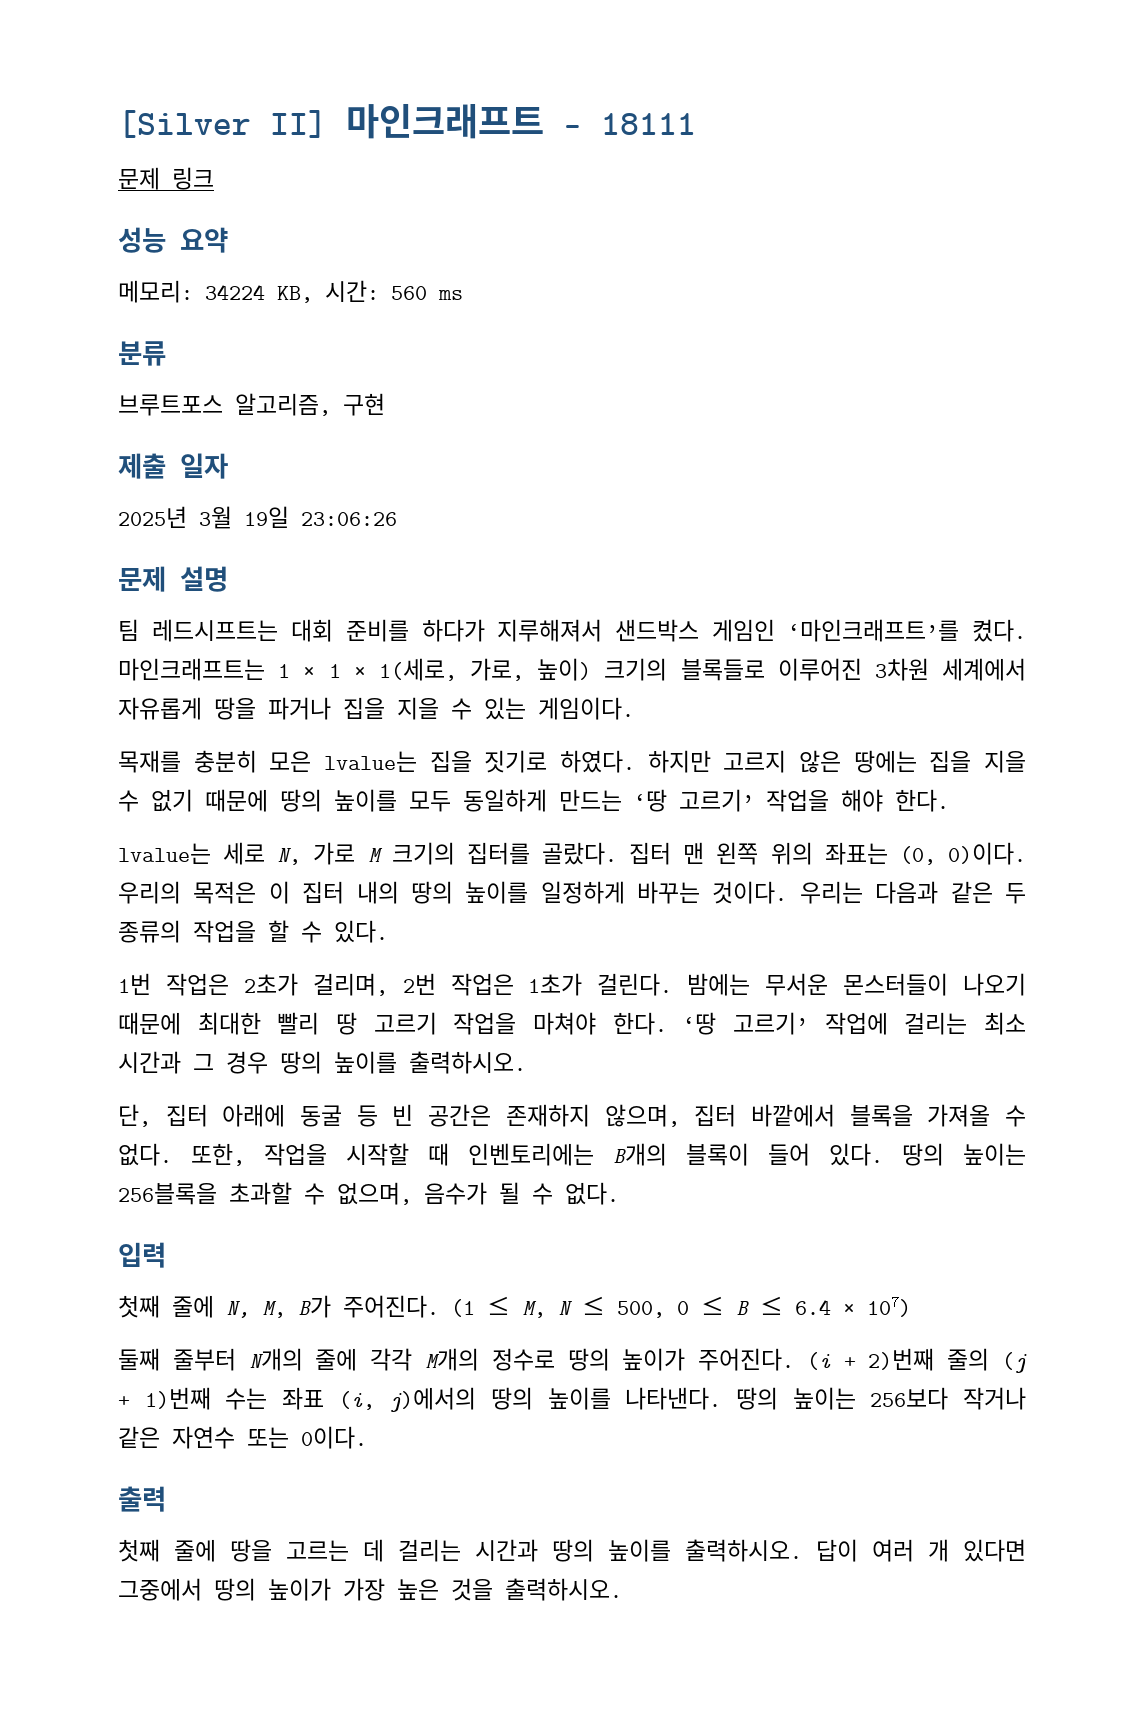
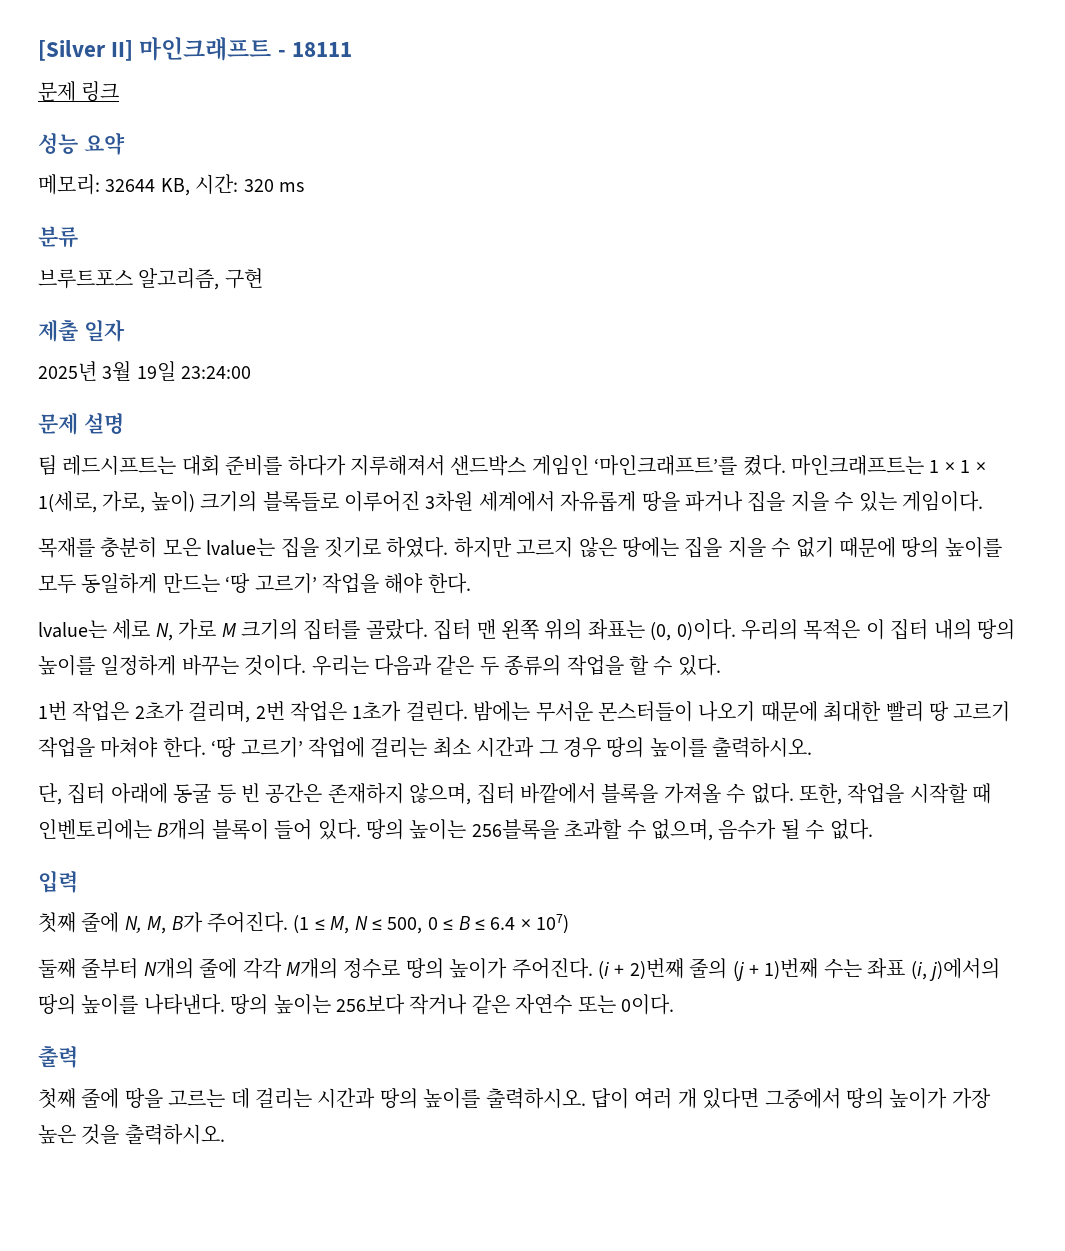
- 메모리: 34224 KB, 시간: 560 ms
+ 메모리: 32644 KB, 시간: 320 ms
- 2025년 3월 19일 23:06:26
+ 2025년 3월 19일 23:24:00

